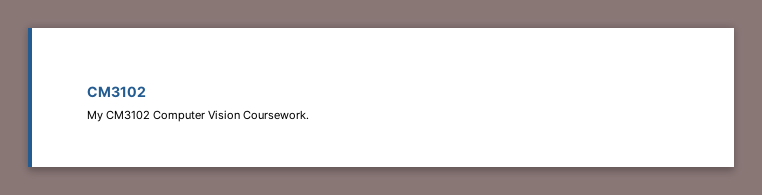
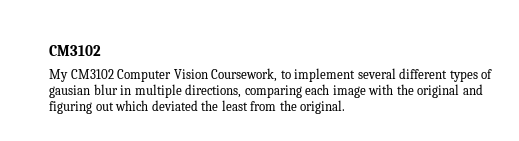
- My CM3102 Computer Vision Coursework.
+ My CM3102 Computer Vision Coursework, to implement several different types of gausian blur in multiple directions, comparing each image with the original and figuring out which deviated the least from the original.

